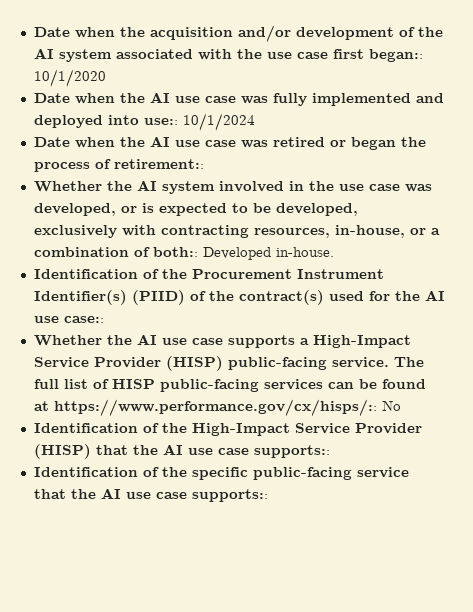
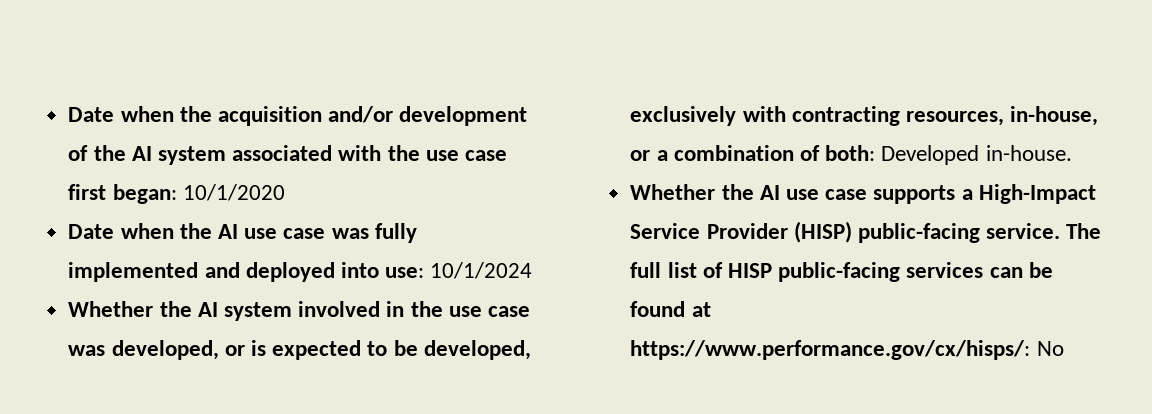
- Date when the acquisition and/or development of the AI system associated with the use case first began:: 10/1/2020
+ Date when the acquisition and/or development of the AI system associated with the use case first began: 10/1/2020
- Date when the AI use case was fully implemented and deployed into use:: 10/1/2024
+ Date when the AI use case was fully implemented and deployed into use: 10/1/2024
- Date when the AI use case was retired or began the process of retirement::
- Whether the AI system involved in the use case was developed, or is expected to be developed, exclusively with contracting resources, in-house, or a combination of both:: Developed in-house.
+ Whether the AI system involved in the use case was developed, or is expected to be developed, exclusively with contracting resources, in-house, or a combination of both: Developed in-house.
- Identification of the Procurement Instrument Identifier(s) (PIID) of the contract(s) used for the AI use case::
- The full list of HISP public-facing services can be found at https://www.performance.gov/cx/hisps/:: No
+ The full list of HISP public-facing services can be found at https://www.performance.gov/cx/hisps/: No
- Identification of the High-Impact Service Provider (HISP) that the AI use case supports::
- Identification of the specific public-facing service that the AI use case supports::

